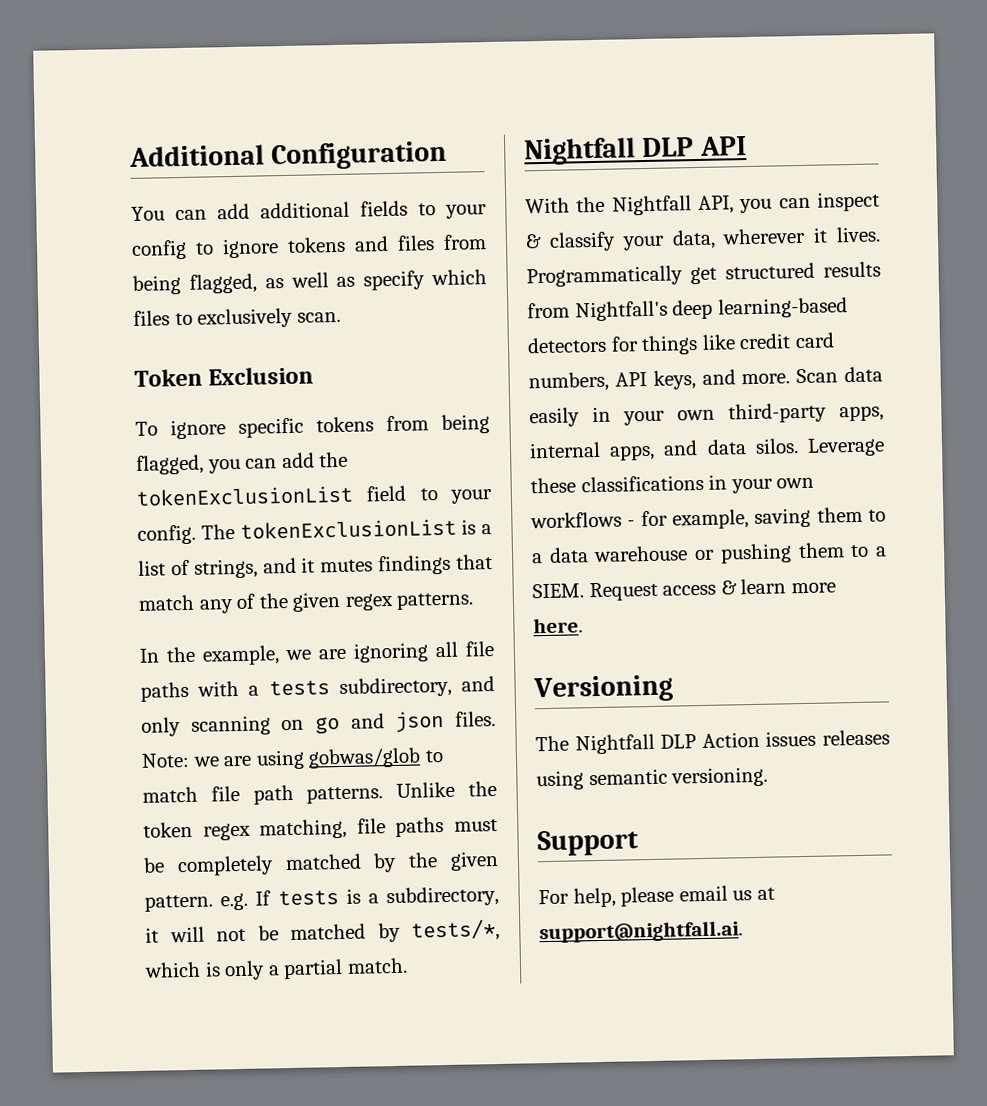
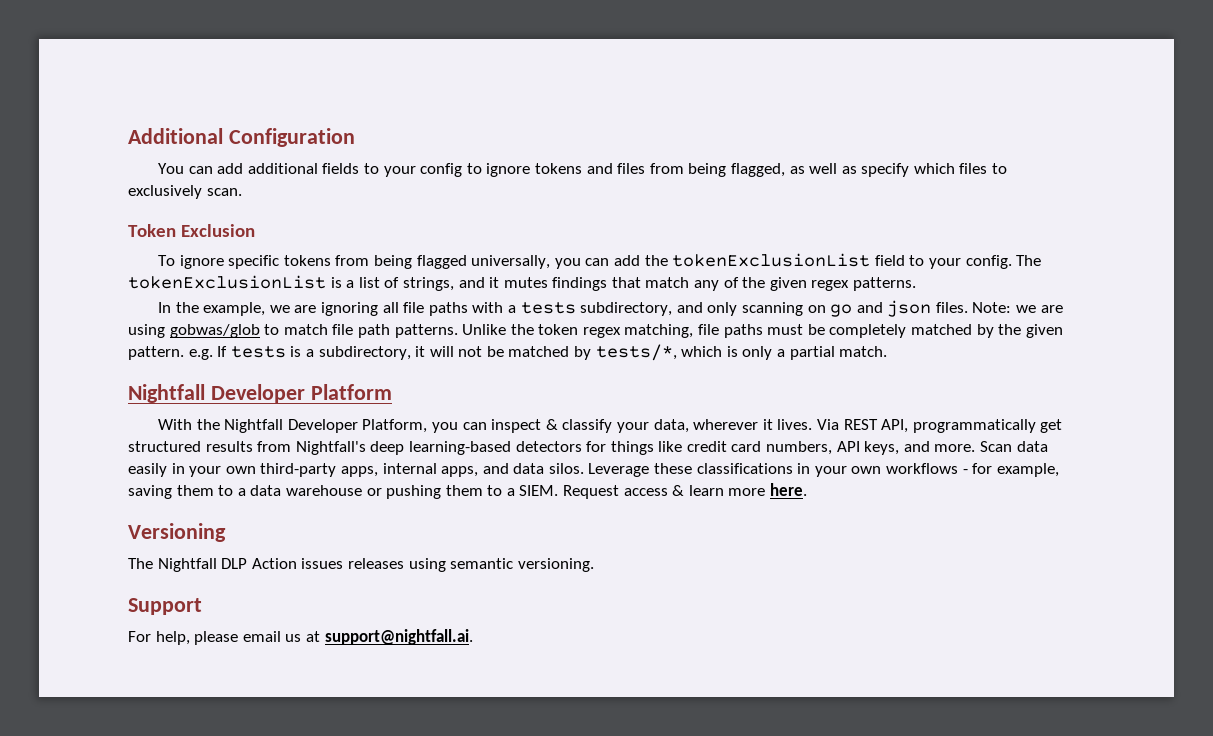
- To ignore specific tokens from being flagged, you can add the tokenExclusionList field to your config.
+ To ignore specific tokens from being flagged universally, you can add the tokenExclusionList field to your config.
- Nightfall DLP API
+ Nightfall Developer Platform
- With the Nightfall API, you can inspect & classify your data, wherever it lives.
+ With the Nightfall Developer Platform, you can inspect & classify your data, wherever it lives.
- Programmatically get structured results from Nightfall's deep learning-based detectors for things like credit card numbers, API keys, and more.
+ Via REST API, programmatically get structured results from Nightfall's deep learning-based detectors for things like credit card numbers, API keys, and more.

